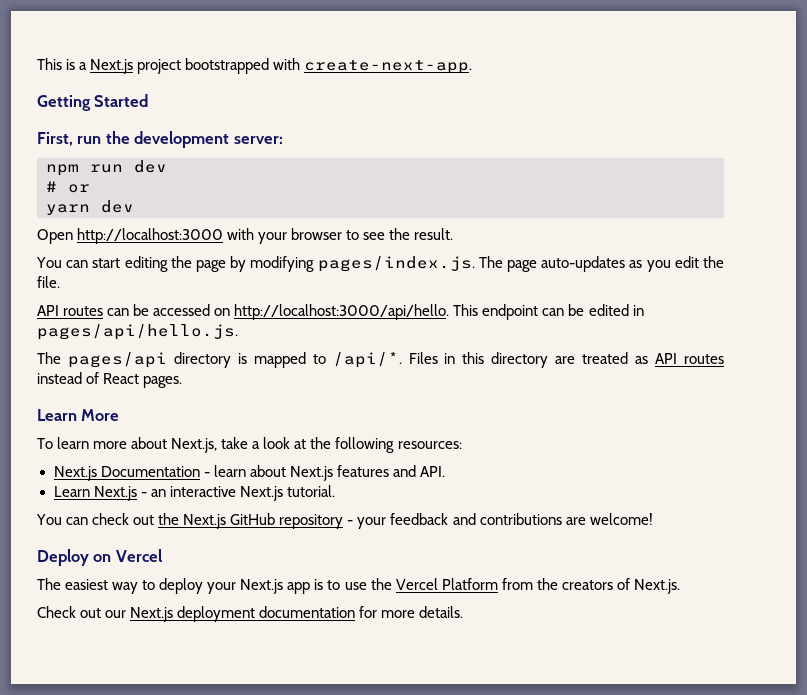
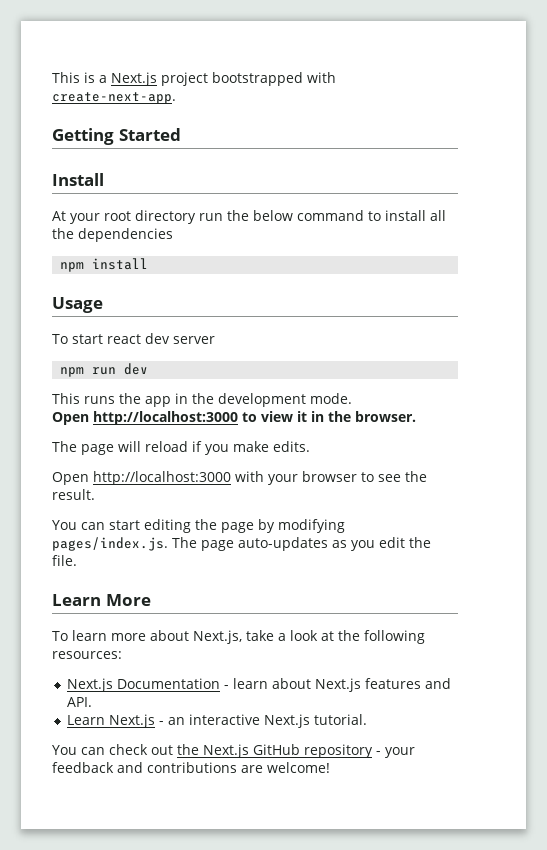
- First, run the development server:
+ Install
+ At your root directory run the below command to install all the dependencies
+ npm install
+ Usage
+ To start react dev server
  npm run dev
- # or
- yarn dev
+ This runs the app in the development mode.
+ Open http://localhost:3000 to view it in the browser.
+ The page will reload if you make edits.
- API routes can be accessed on http://localhost:3000/api/hello. This endpoint can be edited in pages/api/hello.js.
- The pages/api directory is mapped to /api/*. Files in this directory are treated as API routes instead of React pages.
- Deploy on Vercel
- The easiest way to deploy your Next.js app is to use the Vercel Platform from the creators of Next.js.
- Check out our Next.js deployment documentation for more details.

